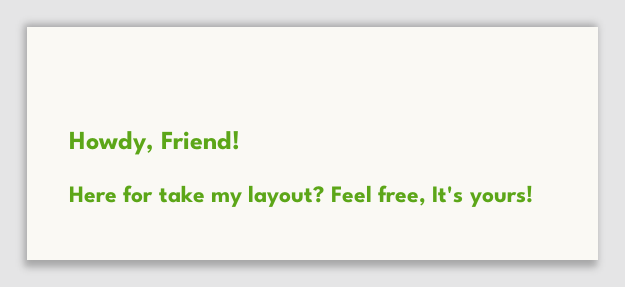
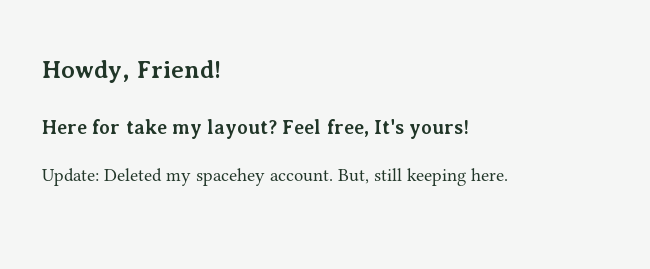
+ Update: Deleted my spacehey account. But, still keeping here.

